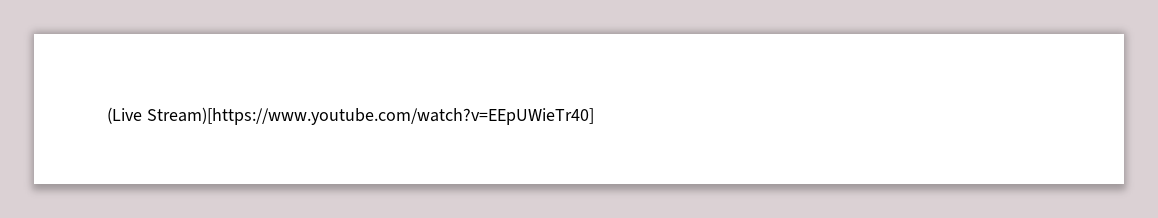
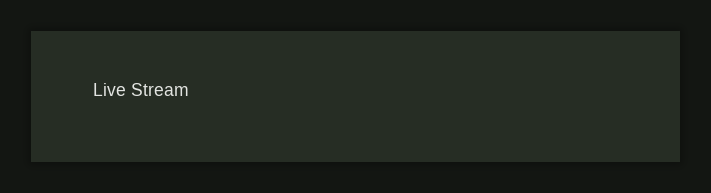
- (Live Stream)[https://www.youtube.com/watch?v=EEpUWieTr40]
+ Live Stream

